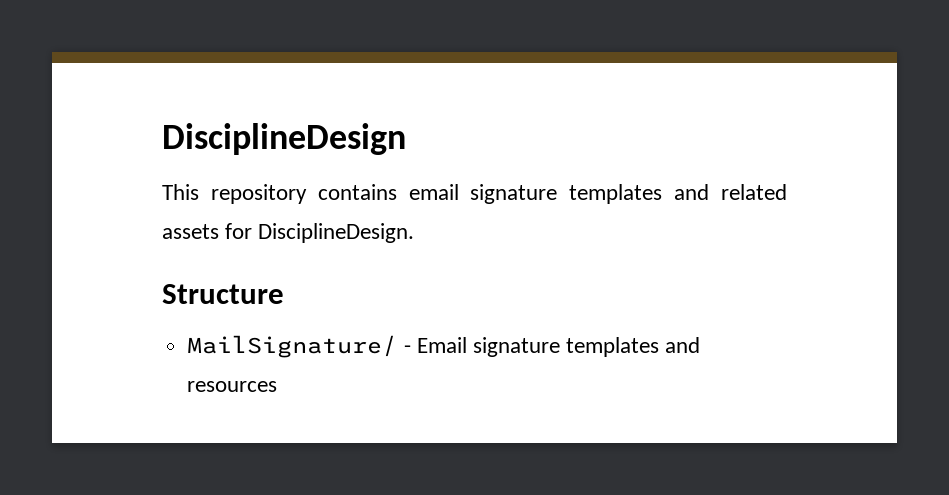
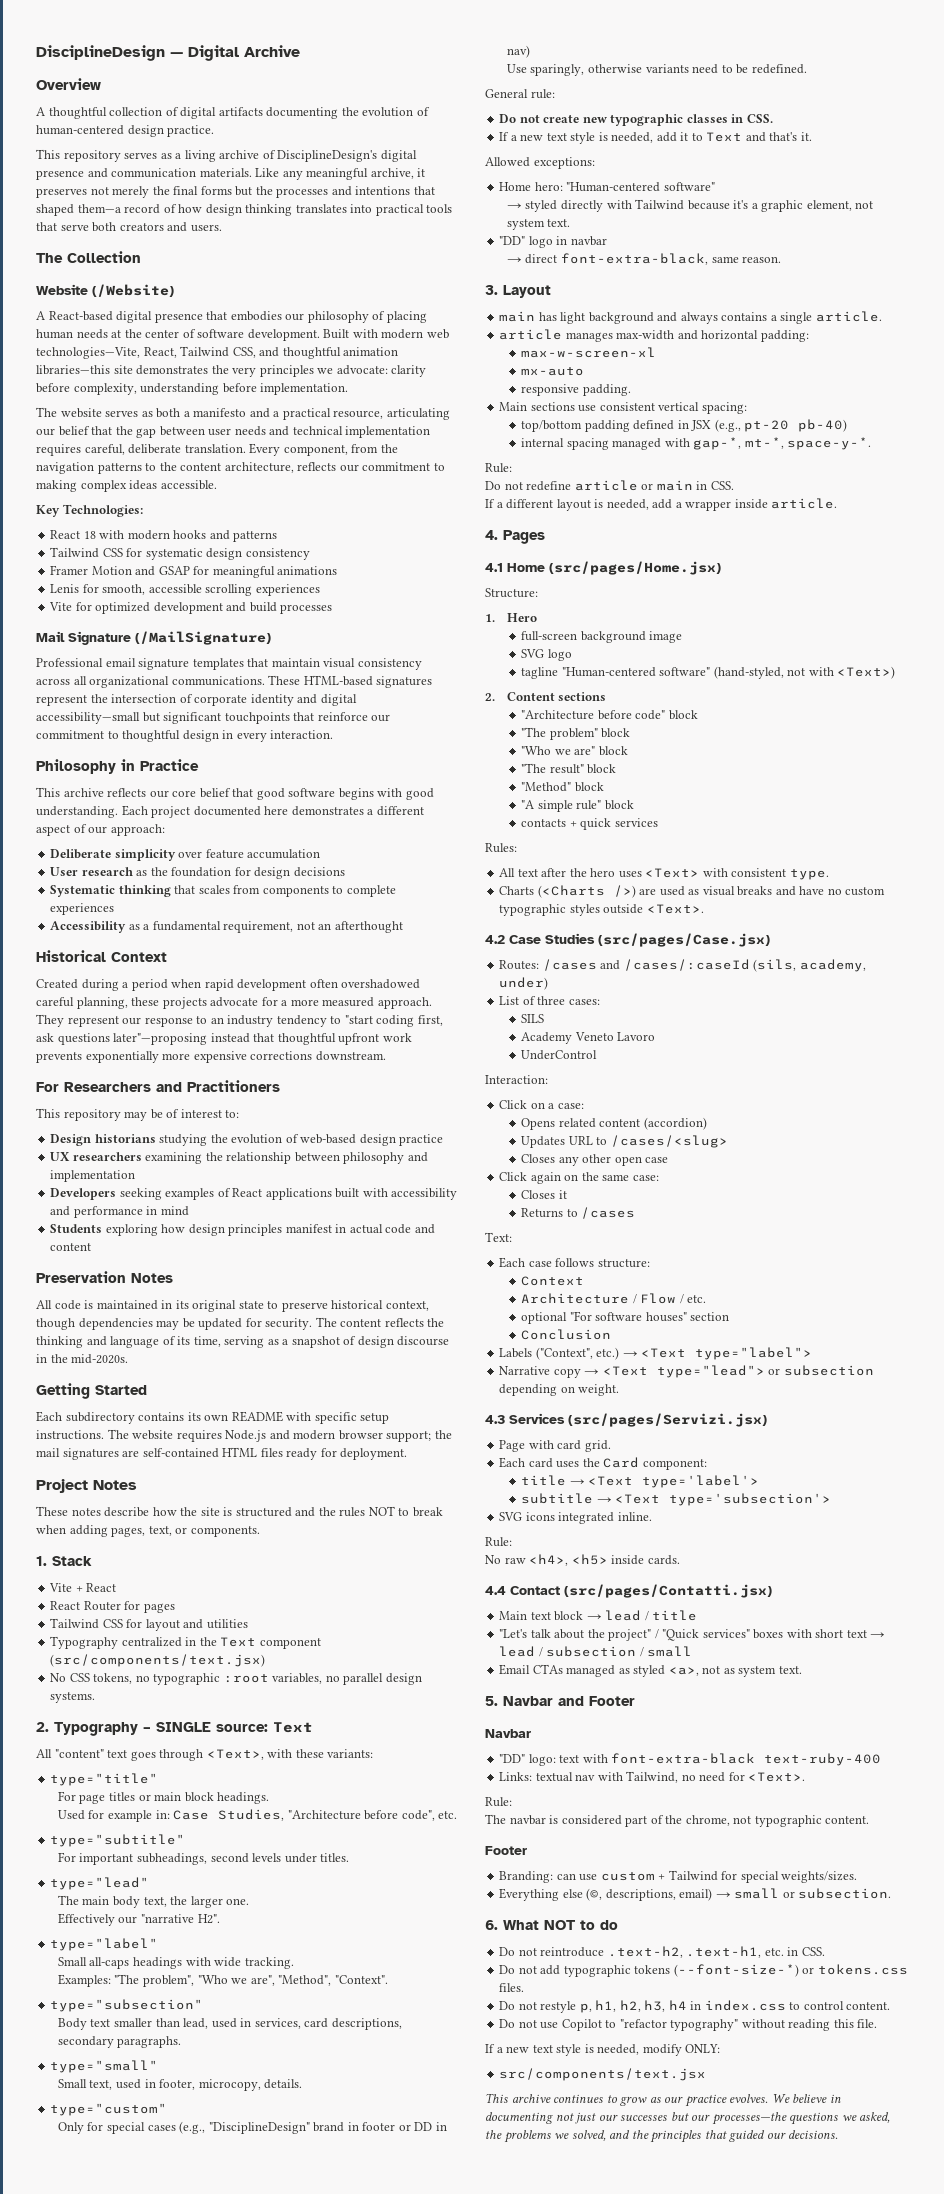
- DisciplineDesign
- This repository contains email signature templates and related assets for DisciplineDesign.
- Structure
- MailSignature/ - Email signature templates and resources
+ DisciplineDesign — Digital Archive
+ Overview
+ A thoughtful collection of digital artifacts documenting the evolution of human-centered design practice.
+ This repository serves as a living archive of DisciplineDesign's digital presence and communication materials. Like any meaningful archive, it preserves not merely the final forms but the processes and intentions that shaped them—a record of how design thinking translates into practical tools that serve both creators and users.
+ The Collection
+ Website (/Website)
+ A React-based digital presence that embodies our philosophy of placing human needs at the center of software development. Built with modern web technologies—Vite, React, Tailwind CSS, and thoughtful animation libraries—this site demonstrates the very principles we advocate: clarity before complexity, understanding before implementation.
+ The website serves as both a manifesto and a practical resource, articulating our belief that the gap between user needs and technical implementation requires careful, deliberate translation. Every component, from the navigation patterns to the content architecture, reflects our commitment to making complex ideas accessible.
+ Key Technologies:
+ React 18 with modern hooks and patterns
+ Tailwind CSS for systematic design consistency
+ Framer Motion and GSAP for meaningful animations
+ Lenis for smooth, accessible scrolling experiences
+ Vite for optimized development and build processes
+ Mail Signature (/MailSignature)
+ Professional email signature templates that maintain visual consistency across all organizational communications. These HTML-based signatures represent the intersection of corporate identity and digital accessibility—small but significant touchpoints that reinforce our commitment to thoughtful design in every interaction.
+ Philosophy in Practice
+ This archive reflects our core belief that good software begins with good understanding. Each project documented here demonstrates a different aspect of our approach:
+ Deliberate simplicity over feature accumulation
+ User research as the foundation for design decisions
+ Systematic thinking that scales from components to complete experiences
+ Accessibility as a fundamental requirement, not an afterthought
+ Historical Context
+ Created during a period when rapid development often overshadowed careful planning, these projects advocate for a more measured approach. They represent our response to an industry tendency to "start coding first, ask questions later"—proposing instead that thoughtful upfront work prevents exponentially more expensive corrections downstream.
+ For Researchers and Practitioners
+ This repository may be of interest to:
+ Design historians studying the evolution of web-based design practice
+ UX researchers examining the relationship between philosophy and implementation
+ Developers seeking examples of React applications built with accessibility and performance in mind
+ Students exploring how design principles manifest in actual code and content
+ Preservation Notes
+ All code is maintained in its original state to preserve historical context, though dependencies may be updated for security. The content reflects the thinking and language of its time, serving as a snapshot of design discourse in the mid-2020s.
+ Getting Started
+ Each subdirectory contains its own README with specific setup instructions. The website requires Node.js and modern browser support; the mail signatures are self-contained HTML files ready for deployment.
+ Project Notes
+ These notes describe how the site is structured and the rules NOT to break when adding pages, text, or components.
+ 1. Stack
+ Vite + React
+ React Router for pages
+ Tailwind CSS for layout and utilities
+ Typography centralized in the Text component (src/components/text.jsx)
+ No CSS tokens, no typographic :root variables, no parallel design systems.
+ 2. Typography – SINGLE source: Text
+ All "content" text goes through <Text>, with these variants:
+ type="title"
+ For page titles or main block headings.
+ Used for example in: Case Studies, "Architecture before code", etc.
+ type="subtitle"
+ For important subheadings, second levels under titles.
+ type="lead"
+ The main body text, the larger one.
+ Effectively our "narrative H2".
+ type="label"
+ Small all-caps headings with wide tracking.
+ Examples: "The problem", "Who we are", "Method", "Context".
+ type="subsection"
+ Body text smaller than lead, used in services, card descriptions, secondary paragraphs.
+ type="small"
+ Small text, used in footer, microcopy, details.
+ type="custom"
+ Only for special cases (e.g., "DisciplineDesign" brand in footer or DD in nav)
+ Use sparingly, otherwise variants need to be redefined.
+ General rule:
+ Do not create new typographic classes in CSS.
+ If a new text style is needed, add it to Text and that's it.
+ Allowed exceptions:
+ Home hero: "Human-centered software"
+ → styled directly with Tailwind because it's a graphic element, not system text.
+ "DD" logo in navbar
+ → direct font-extra-black, same reason.
+ 3. Layout
+ main has light background and always contains a single article.
+ article manages max-width and horizontal padding:
+ max-w-screen-xl
+ mx-auto
+ responsive padding.
+ Main sections use consistent vertical spacing:
+ top/bottom padding defined in JSX (e.g., pt-20 pb-40)
+ internal spacing managed with gap-*, mt-*, space-y-*.
+ Rule:
+ Do not redefine article or main in CSS.
+ If a different layout is needed, add a wrapper inside article.
+ 4. Pages
+ 4.1 Home (src/pages/Home.jsx)
+ Structure:
+ 1. Hero
+ full-screen background image
+ SVG logo
+ tagline "Human-centered software" (hand-styled, not with <Text>)
+ 2. Content sections
+ "Architecture before code" block
+ "The problem" block
+ "Who we are" block
+ "The result" block
+ "Method" block
+ "A simple rule" block
+ contacts + quick services
+ Rules:
+ All text after the hero uses <Text> with consistent type.
+ Charts (<Charts />) are used as visual breaks and have no custom typographic styles outside <Text>.
+ 4.2 Case Studies (src/pages/Case.jsx)
+ Routes: /cases and /cases/:caseId (sils, academy, under)
+ List of three cases:
+ SILS
+ Academy Veneto Lavoro
+ UnderControl
+ Interaction:
+ Click on a case:
+ Opens related content (accordion)
+ Updates URL to /cases/<slug>
+ Closes any other open case
+ Click again on the same case:
+ Closes it
+ Returns to /cases
+ Text:
+ Each case follows structure:
+ Context
+ Architecture / Flow / etc.
+ optional "For software houses" section
+ Conclusion
+ Labels ("Context", etc.) → <Text type="label">
+ Narrative copy → <Text type="lead"> or subsection depending on weight.
+ 4.3 Services (src/pages/Servizi.jsx)
+ Page with card grid.
+ Each card uses the Card component:
+ title → <Text type='label'>
+ subtitle → <Text type='subsection'>
+ SVG icons integrated inline.
+ Rule:
+ No raw <h4>, <h5> inside cards.
+ 4.4 Contact (src/pages/Contatti.jsx)
+ Main text block → lead / title
+ "Let's talk about the project" / "Quick services" boxes with short text → lead / subsection / small
+ Email CTAs managed as styled <a>, not as system text.
+ 5. Navbar and Footer
+ Navbar
+ "DD" logo: text with font-extra-black text-ruby-400
+ Links: textual nav with Tailwind, no need for <Text>.
+ Rule:
+ The navbar is considered part of the chrome, not typographic content.
+ Footer
+ Branding: can use custom + Tailwind for special weights/sizes.
+ Everything else (©, descriptions, email) → small or subsection.
+ 6. What NOT to do
+ Do not reintroduce .text-h2, .text-h1, etc. in CSS.
+ Do not add typographic tokens (--font-size-*) or tokens.css files.
+ Do not restyle p, h1, h2, h3, h4 in index.css to control content.
+ Do not use Copilot to "refactor typography" without reading this file.
+ If a new text style is needed, modify ONLY:
+ src/components/text.jsx
+ This archive continues to grow as our practice evolves. We believe in documenting not just our successes but our processes—the questions we asked, the problems we solved, and the principles that guided our decisions.

